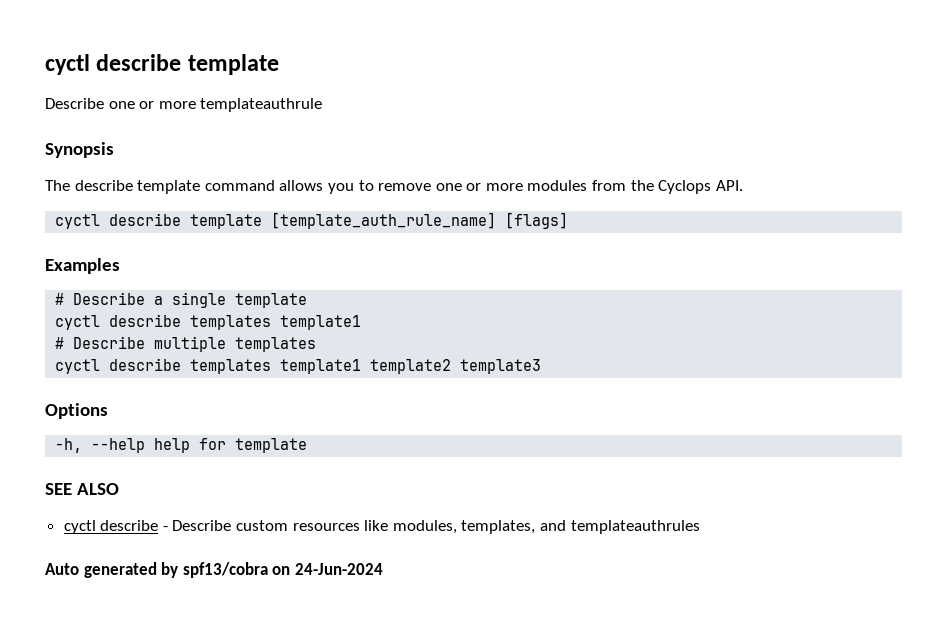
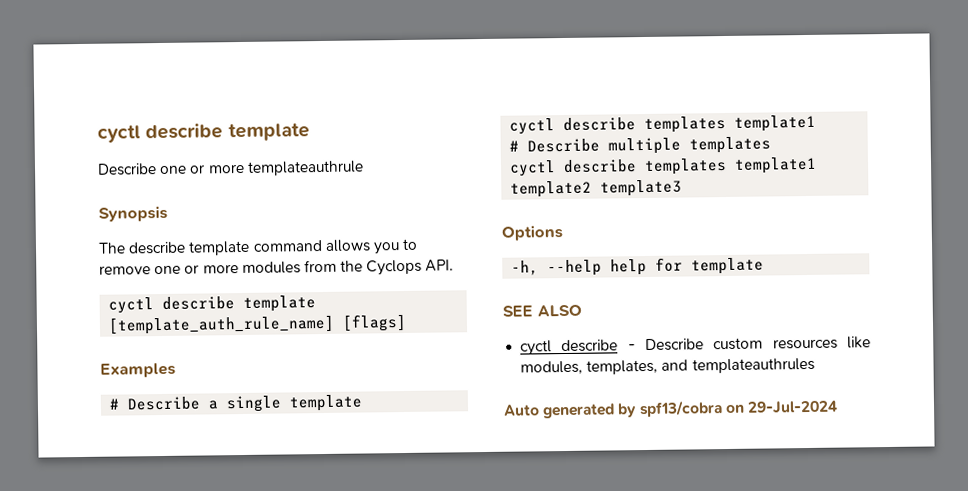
- Auto generated by spf13/cobra on 24-Jun-2024
+ Auto generated by spf13/cobra on 29-Jul-2024

